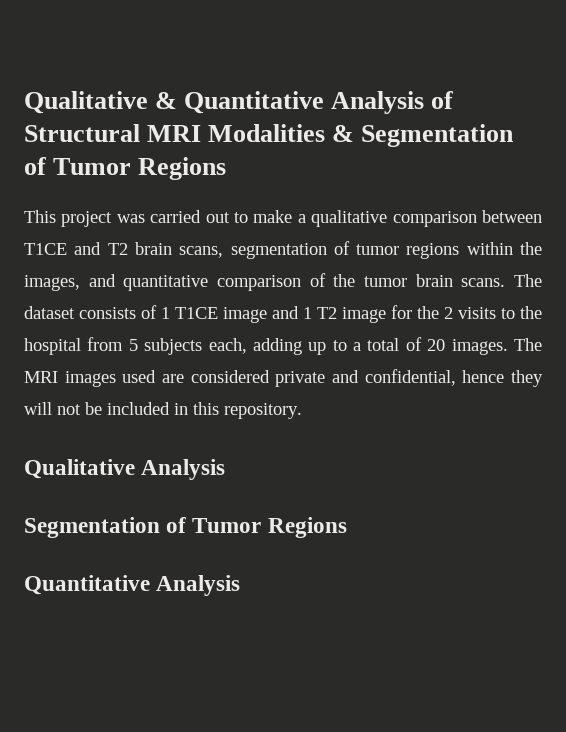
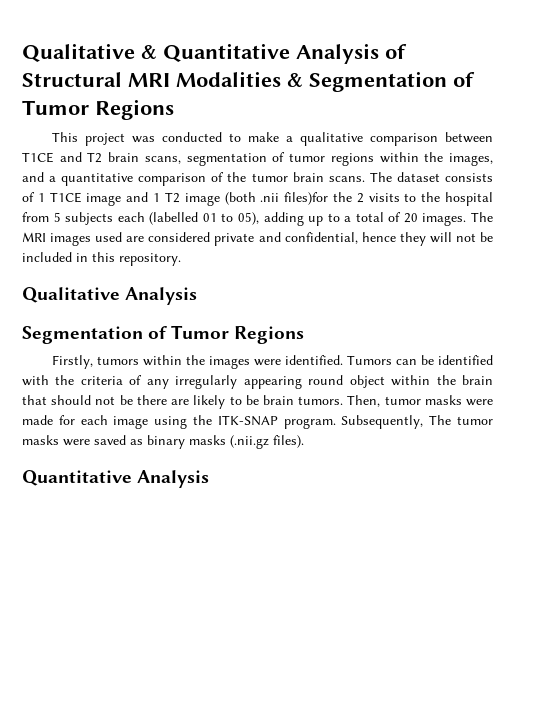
- This project was carried out to make a qualitative comparison between T1CE and T2 brain scans, segmentation of tumor regions within the images, and quantitative comparison of the tumor brain scans.
+ This project was conducted to make a qualitative comparison between T1CE and T2 brain scans, segmentation of tumor regions within the images, and a quantitative comparison of the tumor brain scans.
- The dataset consists of 1 T1CE image and 1 T2 image for the 2 visits to the hospital from 5 subjects each, adding up to a total of 20 images.
+ The dataset consists of 1 T1CE image and 1 T2 image (both .nii files)for the 2 visits to the hospital from 5 subjects each (labelled 01 to 05), adding up to a total of 20 images.
+ Firstly, tumors within the images were identified. Tumors can be identified with the criteria of any irregularly appearing round object within the brain that should not be there are likely to be brain tumors. Then, tumor masks were made for each image using the ITK-SNAP program. Subsequently, The tumor masks were saved as binary masks (.nii.gz files).

